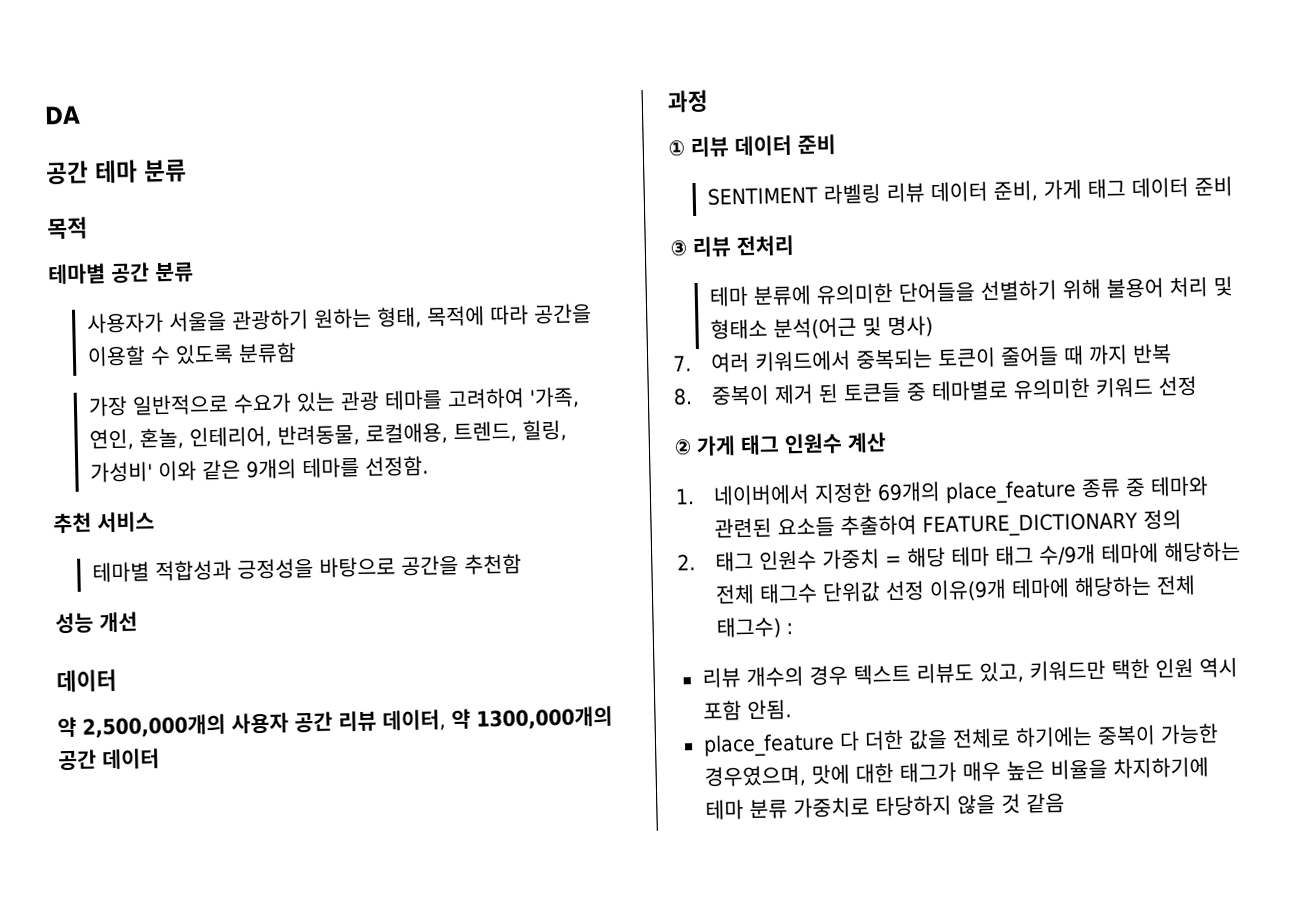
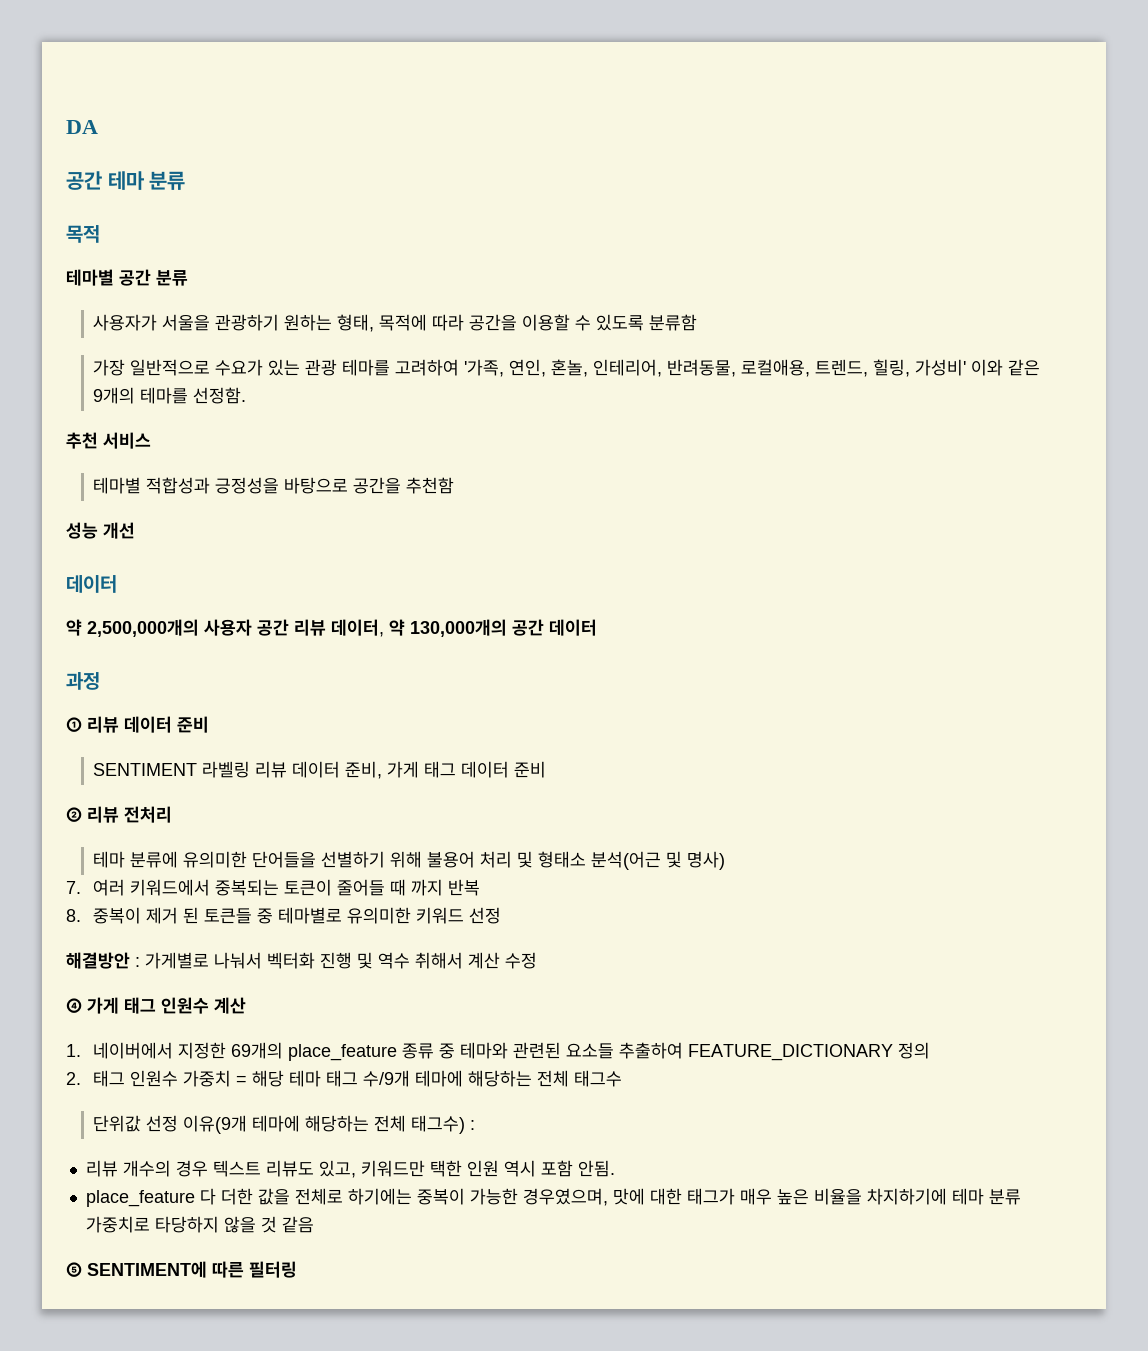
- 약 2,500,000개의 사용자 공간 리뷰 데이터, 약 1300,000개의 공간 데이터
+ 약 2,500,000개의 사용자 공간 리뷰 데이터, 약 130,000개의 공간 데이터
- ③ 리뷰 전처리
+ ② 리뷰 전처리
- ② 가게 태그 인원수 계산
+ 해결방안 : 가게별로 나눠서 벡터화 진행 및 역수 취해서 계산 수정
+ ④ 가게 태그 인원수 계산
- 2. 태그 인원수 가중치 = 해당 테마 태그 수/9개 테마에 해당하는 전체 태그수 단위값 선정 이유(9개 테마에 해당하는 전체 태그수) :
+ 2. 태그 인원수 가중치 = 해당 테마 태그 수/9개 테마에 해당하는 전체 태그수
+ 단위값 선정 이유(9개 테마에 해당하는 전체 태그수) :
+ ⑤ SENTIMENT에 따른 필터링

